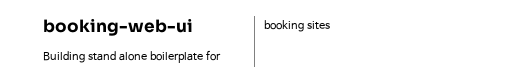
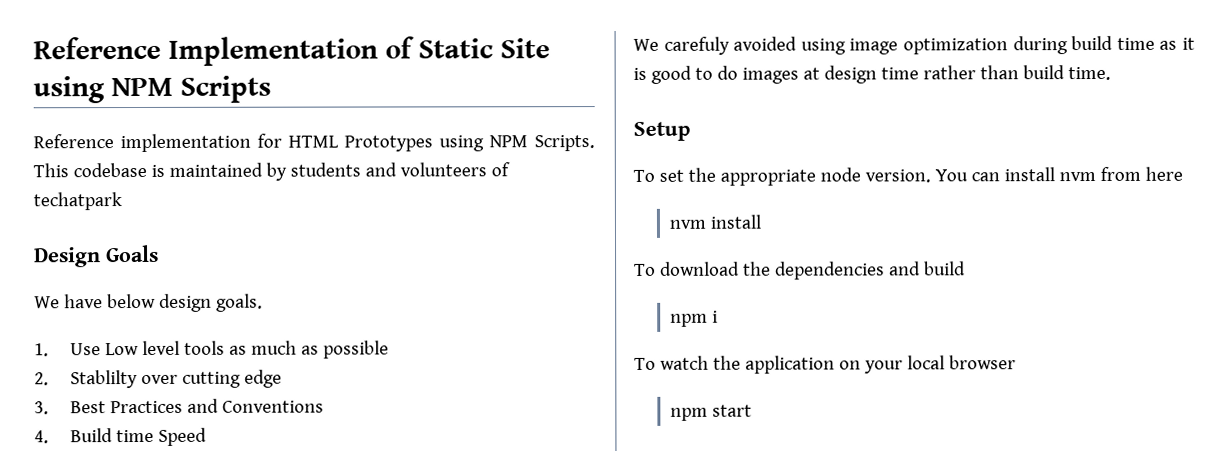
- booking-web-ui
- Building stand alone boilerplate for booking sites
+ Reference Implementation of Static Site using NPM Scripts
+ Reference implementation for HTML Prototypes using NPM Scripts. This codebase is maintained by students and volunteers of techatpark
+ Design Goals
+ We have below design goals.
+ 1. Use Low level tools as much as possible
+ 2. Stablilty over cutting edge
+ 3. Best Practices and Conventions
+ 4. Build time Speed
+ We carefuly avoided using image optimization during build time as it is good to do images at design time rather than build time.
+ Setup
+ To set the appropriate node version. You can install nvm from here
+ nvm install
+ To download the dependencies and build
+ npm i
+ To watch the application on your local browser
+ npm start

